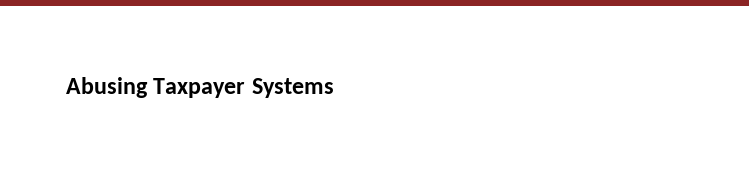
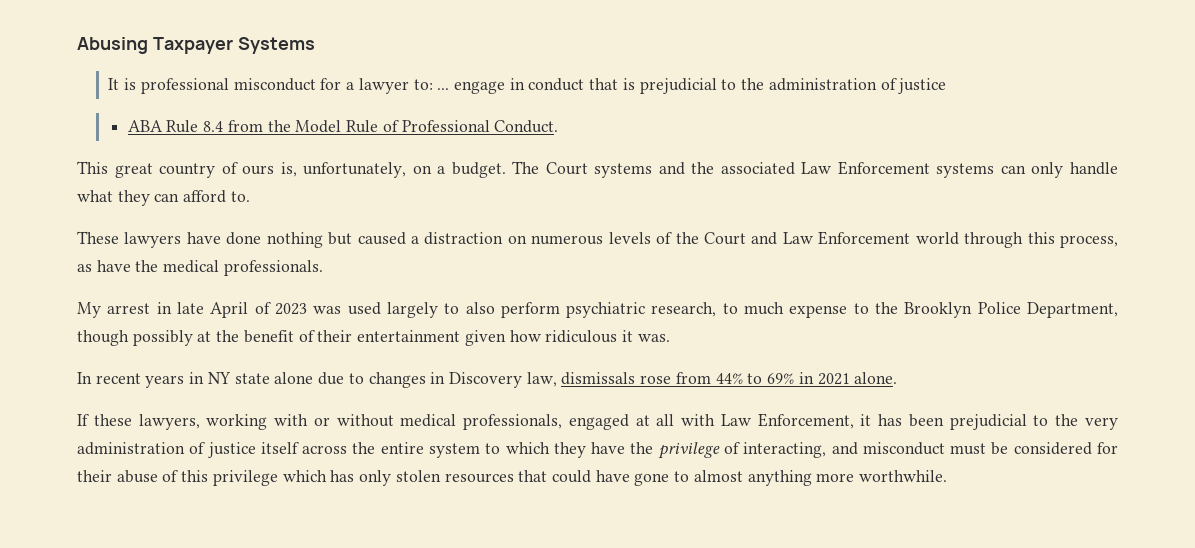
+ It is professional misconduct for a lawyer to: ... engage in conduct that is prejudicial to the administration of justice
+ ABA Rule 8.4 from the Model Rule of Professional Conduct.
+ This great country of ours is, unfortunately, on a budget. The Court systems and the associated Law Enforcement systems can only handle what they can afford to.
+ These lawyers have done nothing but caused a distraction on numerous levels of the Court and Law Enforcement world through this process, as have the medical professionals.
+ My arrest in late April of 2023 was used largely to also perform psychiatric research, to much expense to the Brooklyn Police Department, though possibly at the benefit of their entertainment given how ridiculous it was.
+ In recent years in NY state alone due to changes in Discovery law, dismissals rose from 44% to 69% in 2021 alone.
+ If these lawyers, working with or without medical professionals, engaged at all with Law Enforcement, it has been prejudicial to the very administration of justice itself across the entire system to which they have the privilege of interacting, and misconduct must be considered for their abuse of this privilege which has only stolen resources that could have gone to almost anything more worthwhile.

